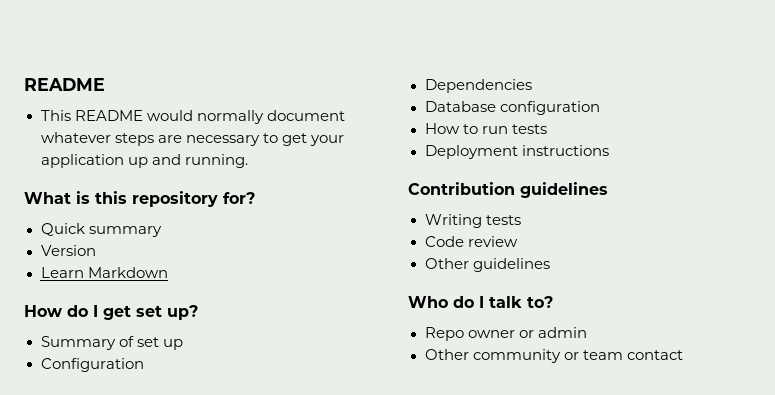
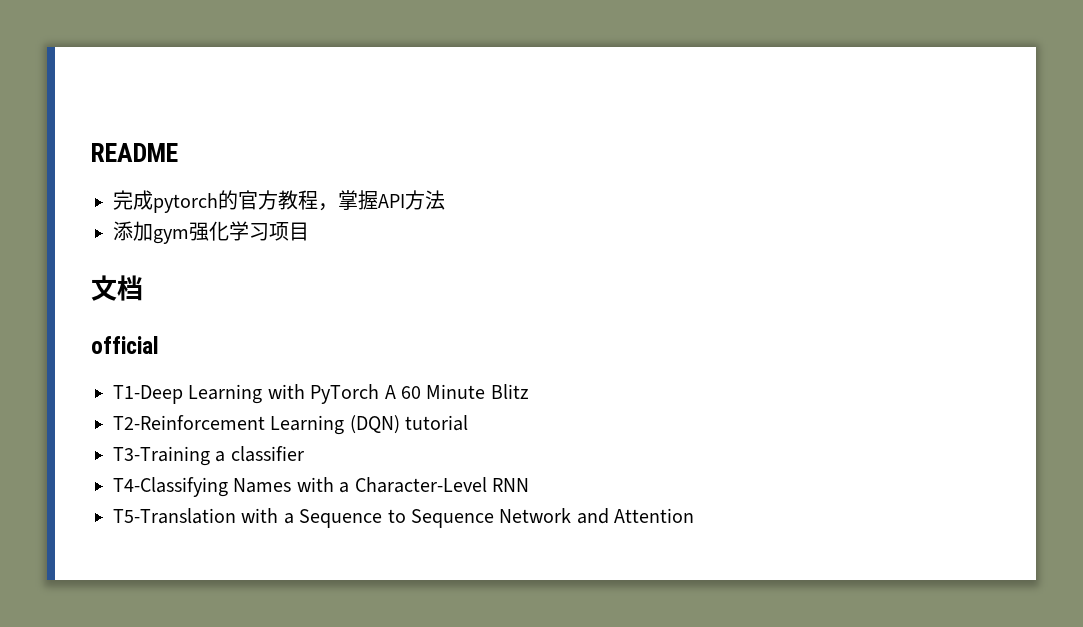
- This README would normally document whatever steps are necessary to get your application up and running.
- What is this repository for?
- Quick summary
- Version
- Learn Markdown
- How do I get set up?
- Summary of set up
- Configuration
- Dependencies
- Database configuration
- How to run tests
- Deployment instructions
- Contribution guidelines
- Writing tests
- Code review
- Other guidelines
- Who do I talk to?
- Repo owner or admin
- Other community or team contact
+ 完成pytorch的官方教程，掌握API方法
+ 添加gym强化学习项目
+ 文档
+ official
+ T1-Deep Learning with PyTorch A 60 Minute Blitz
+ T2-Reinforcement Learning (DQN) tutorial
+ T3-Training a classifier
+ T4-Classifying Names with a Character-Level RNN
+ T5-Translation with a Sequence to Sequence Network and Attention

